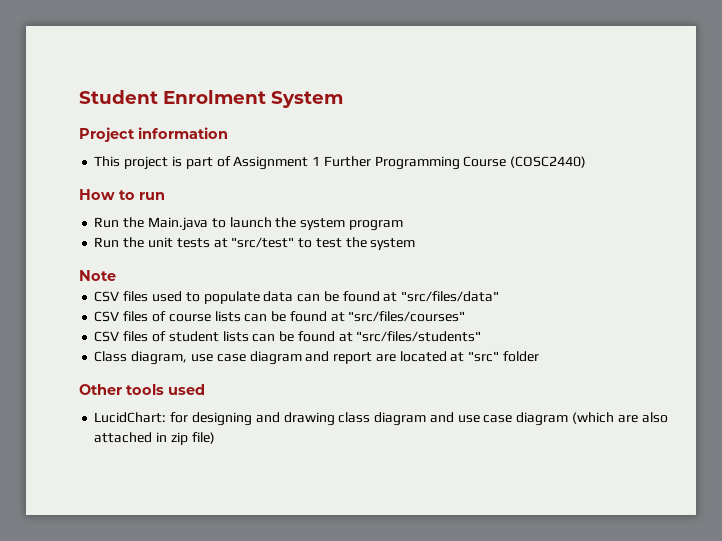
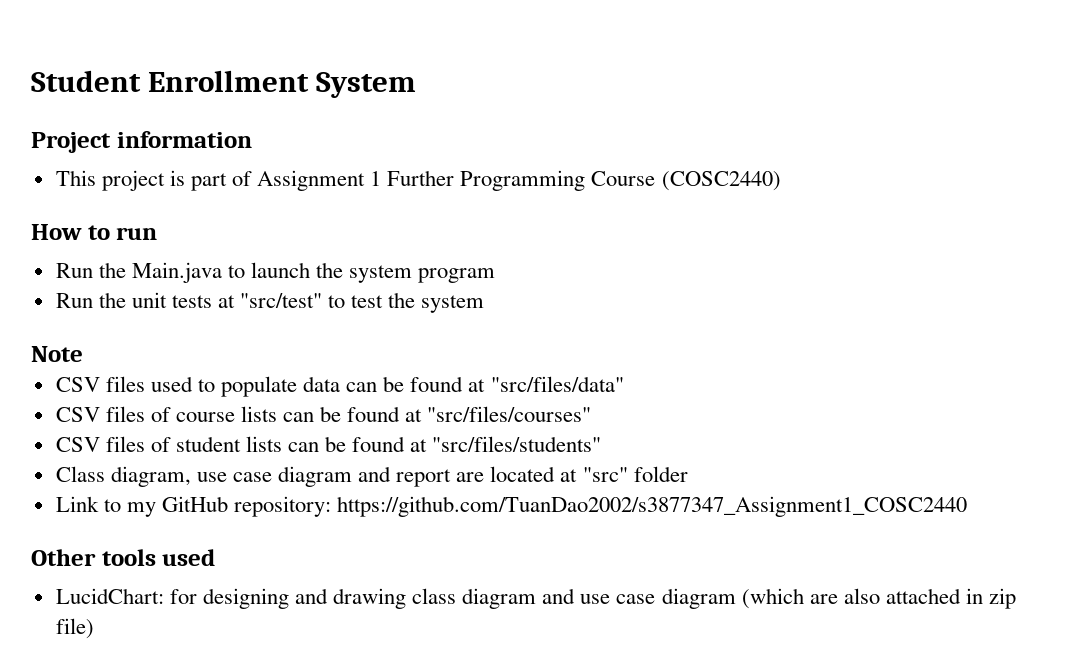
- Student Enrolment System
+ Student Enrollment System
+ Link to my GitHub repository: https://github.com/TuanDao2002/s3877347_Assignment1_COSC2440

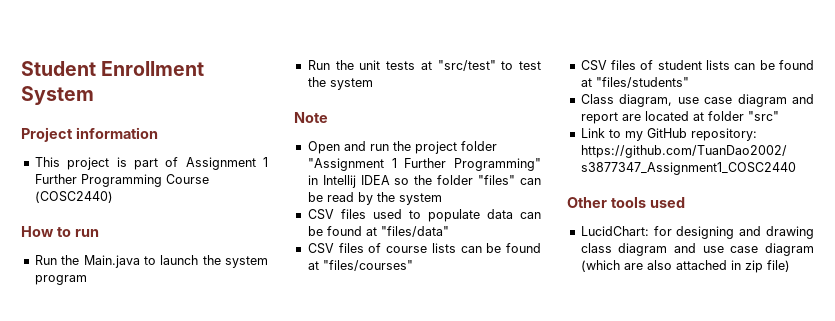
+ Open and run the project folder "Assignment 1 Further Programming" in Intellij IDEA so the folder "files" can be read by the system
- CSV files used to populate data can be found at "src/files/data"
+ CSV files used to populate data can be found at "files/data"
- CSV files of course lists can be found at "src/files/courses"
+ CSV files of course lists can be found at "files/courses"
- CSV files of student lists can be found at "src/files/students"
+ CSV files of student lists can be found at "files/students"
- Class diagram, use case diagram and report are located at "src" folder
+ Class diagram, use case diagram and report are located at folder "src"

